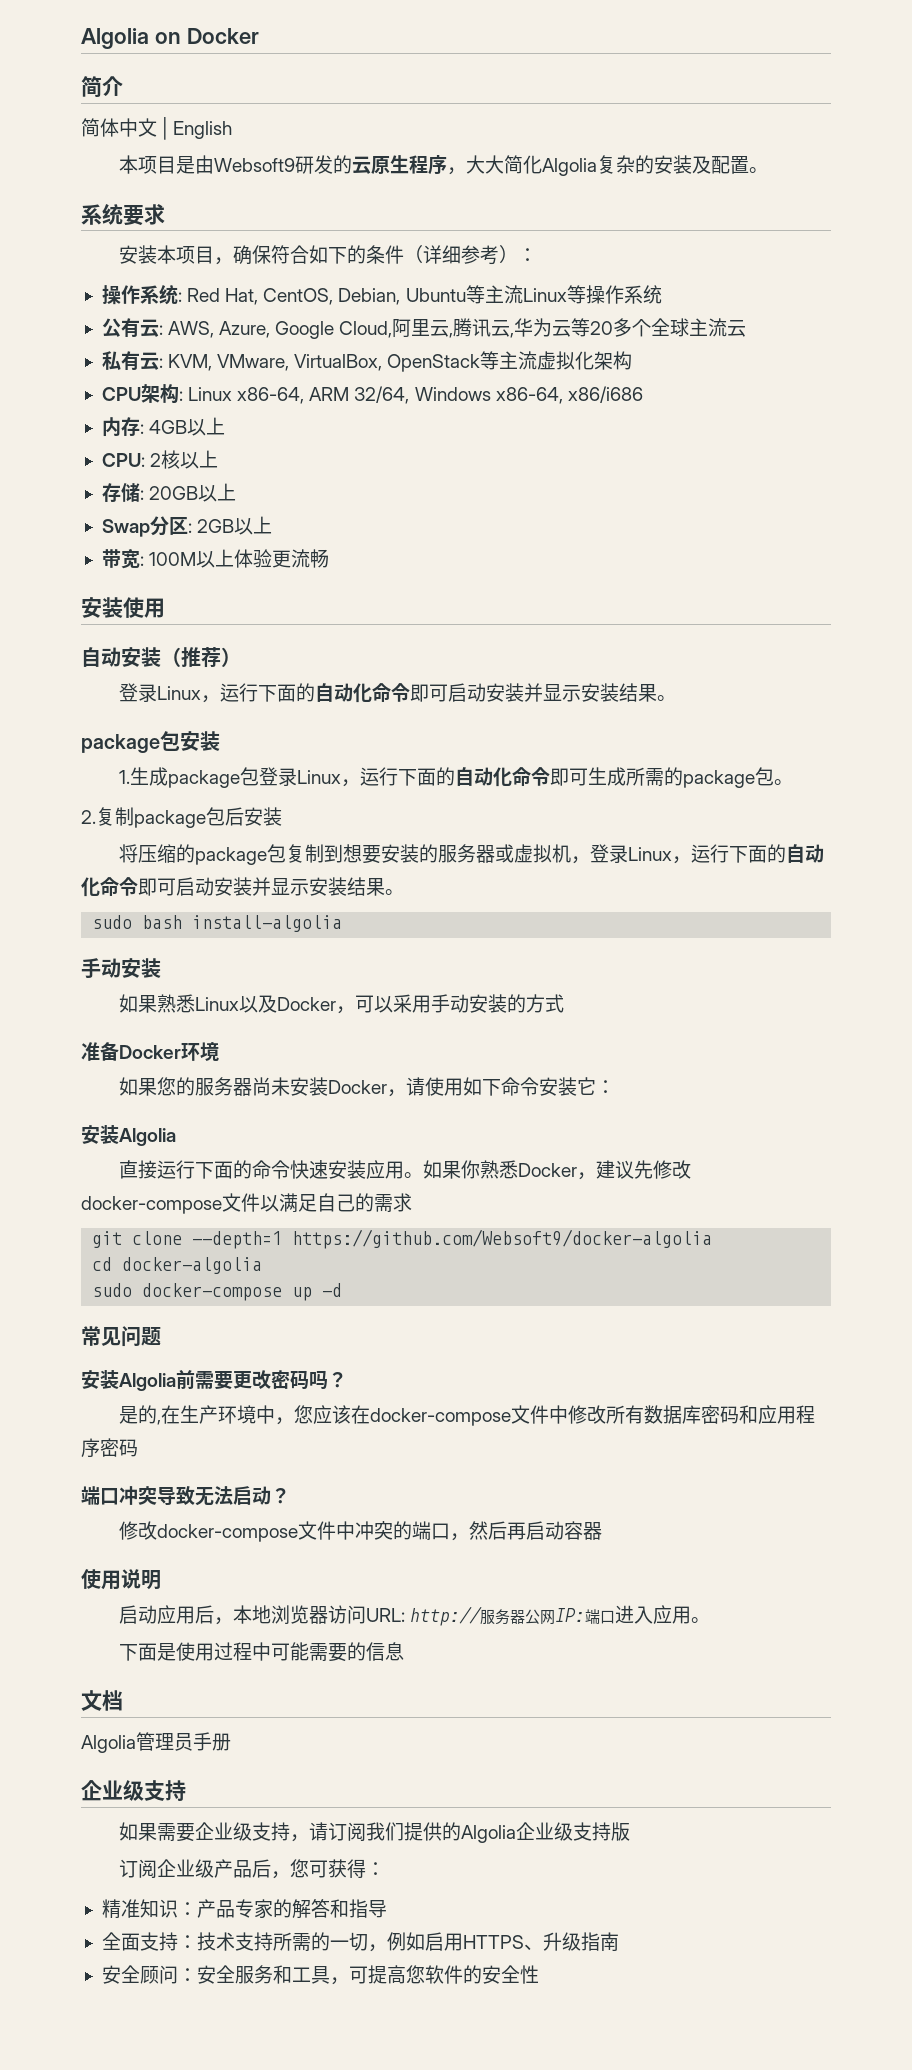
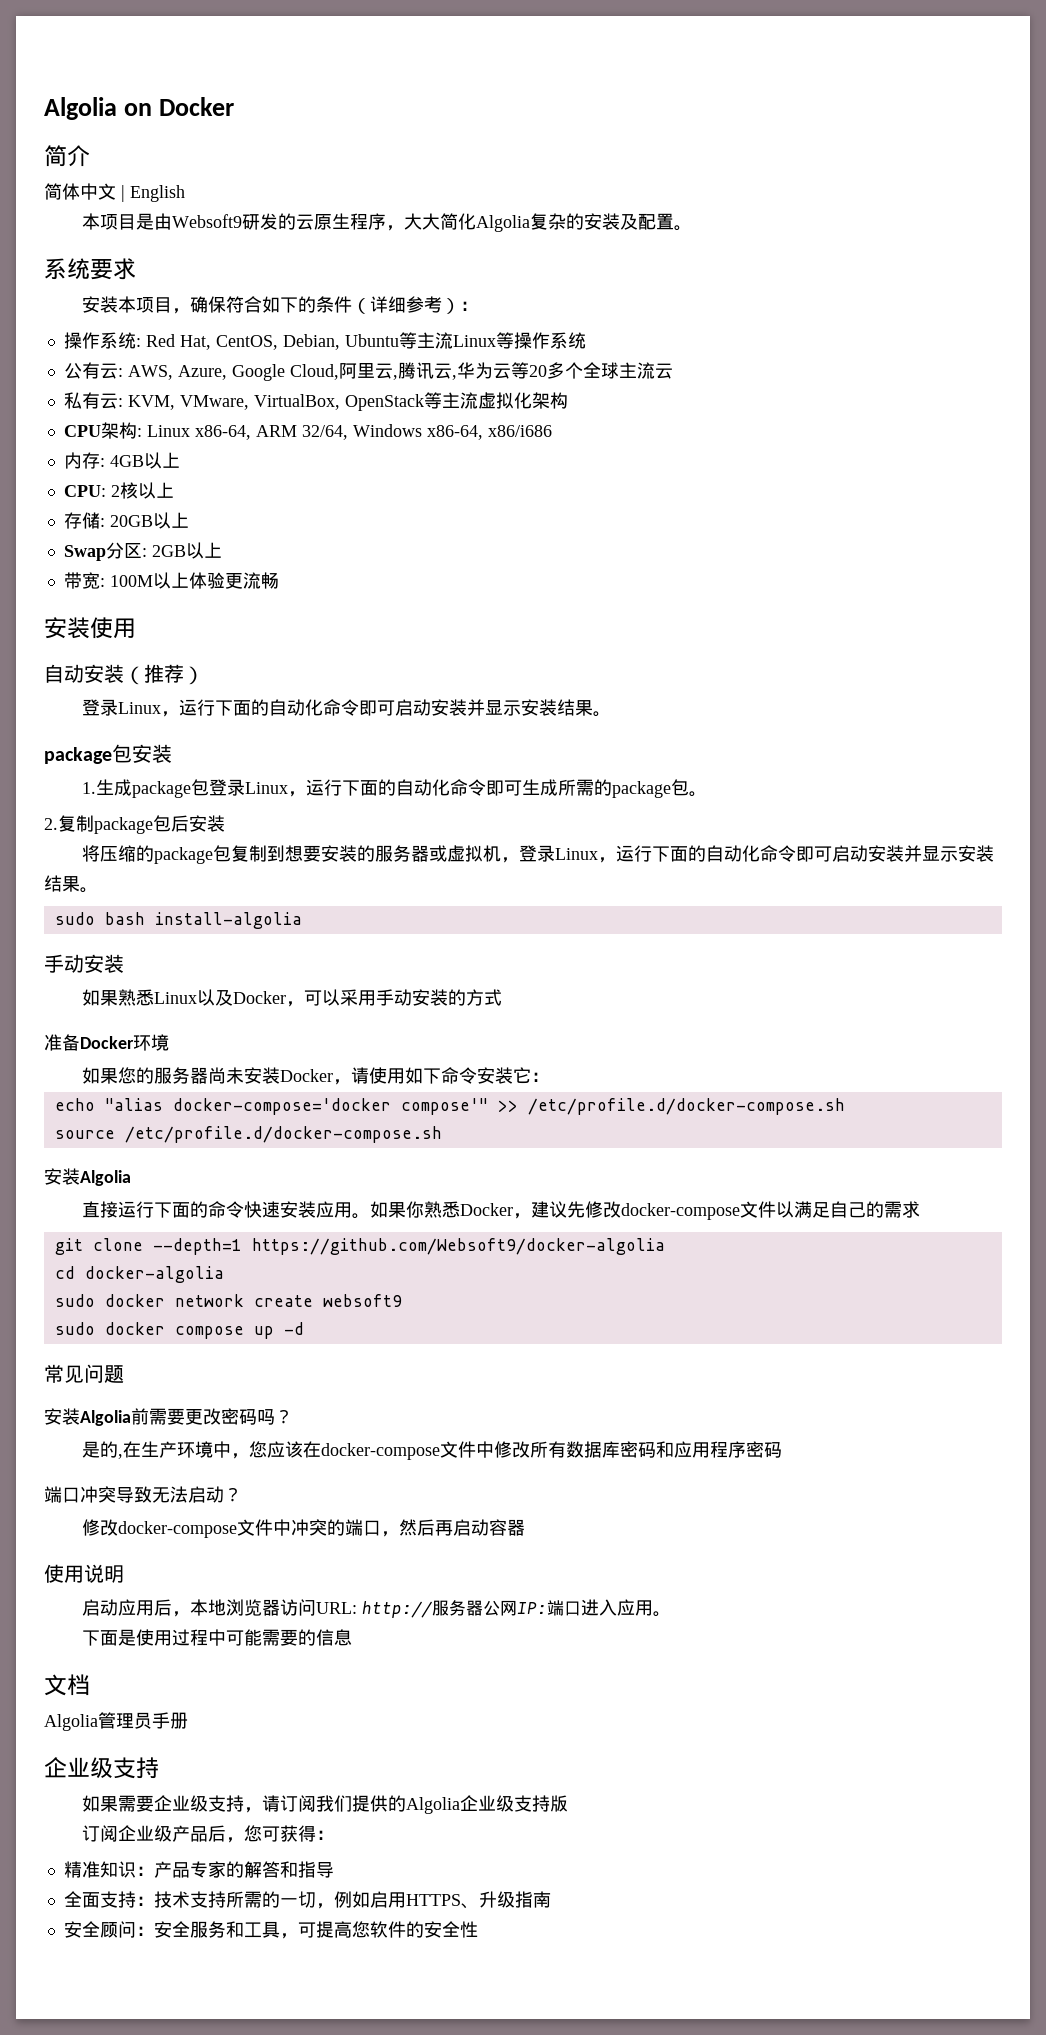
+ echo "alias docker-compose='docker compose'" >> /etc/profile.d/docker-compose.sh
+ source /etc/profile.d/docker-compose.sh
- sudo docker-compose up -d
+ sudo docker network create websoft9
+ sudo docker compose up -d

